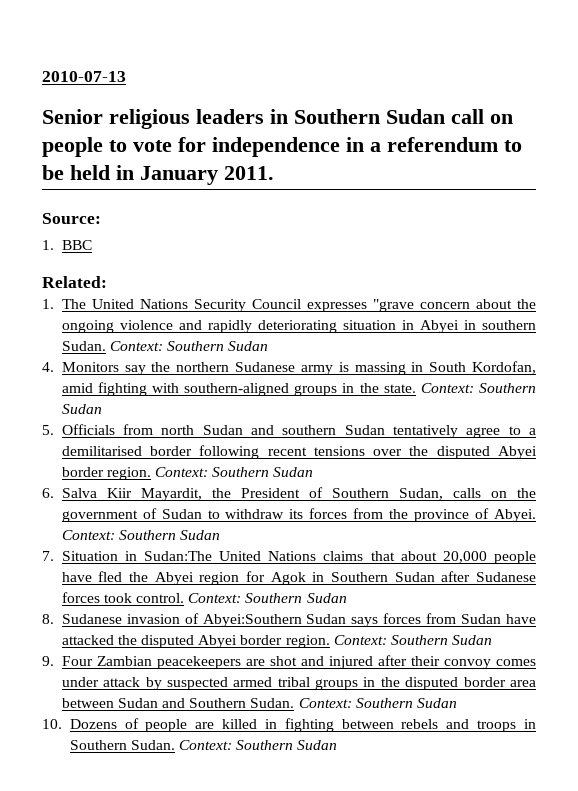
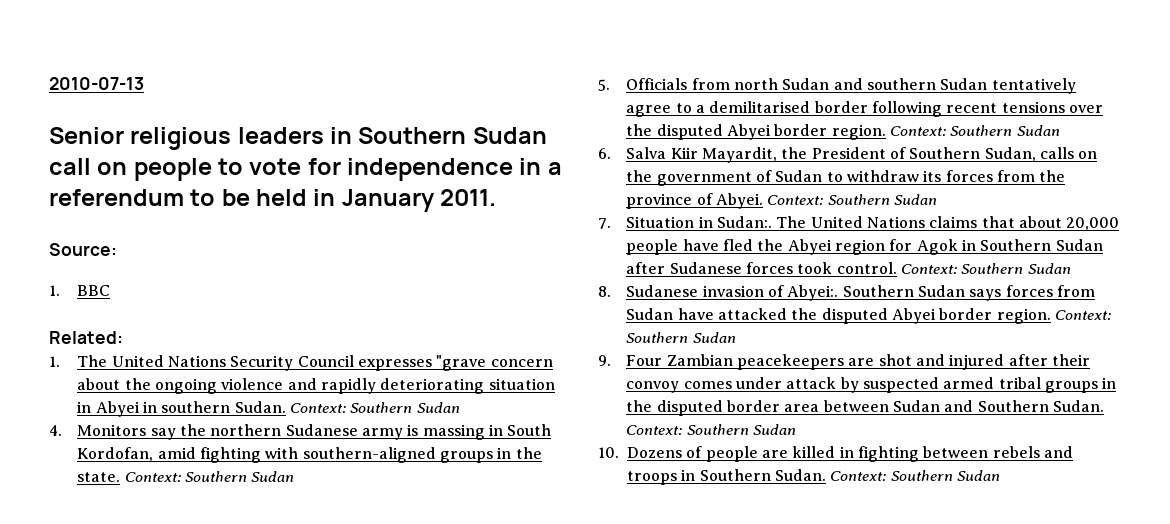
- 7. Situation in Sudan:The United Nations claims that about 20,000 people have fled the Abyei region for Agok in Southern Sudan after Sudanese forces took control.
+ 7. Situation in Sudan:. The United Nations claims that about 20,000 people have fled the Abyei region for Agok in Southern Sudan after Sudanese forces took control.
- 8. Sudanese invasion of Abyei:Southern Sudan says forces from Sudan have attacked the disputed Abyei border region.
+ 8. Sudanese invasion of Abyei:. Southern Sudan says forces from Sudan have attacked the disputed Abyei border region.

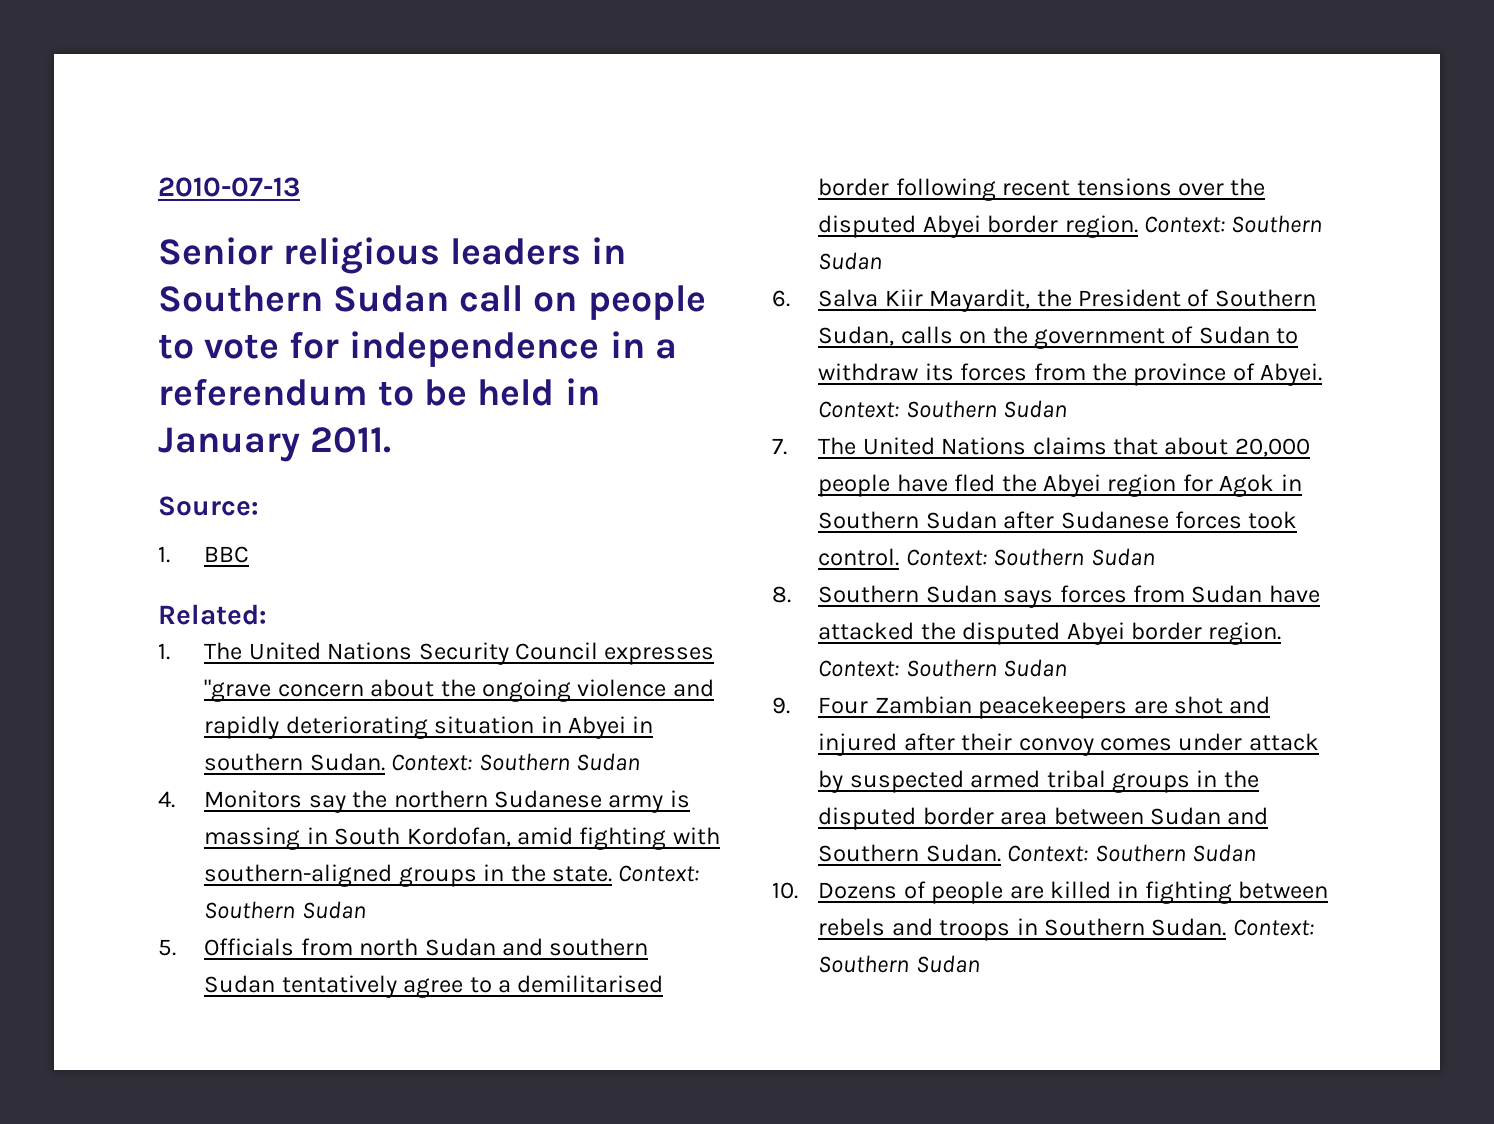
- 7. Situation in Sudan:. The United Nations claims that about 20,000 people have fled the Abyei region for Agok in Southern Sudan after Sudanese forces took control.
+ 7. The United Nations claims that about 20,000 people have fled the Abyei region for Agok in Southern Sudan after Sudanese forces took control.
- 8. Sudanese invasion of Abyei:. Southern Sudan says forces from Sudan have attacked the disputed Abyei border region.
+ 8. Southern Sudan says forces from Sudan have attacked the disputed Abyei border region.

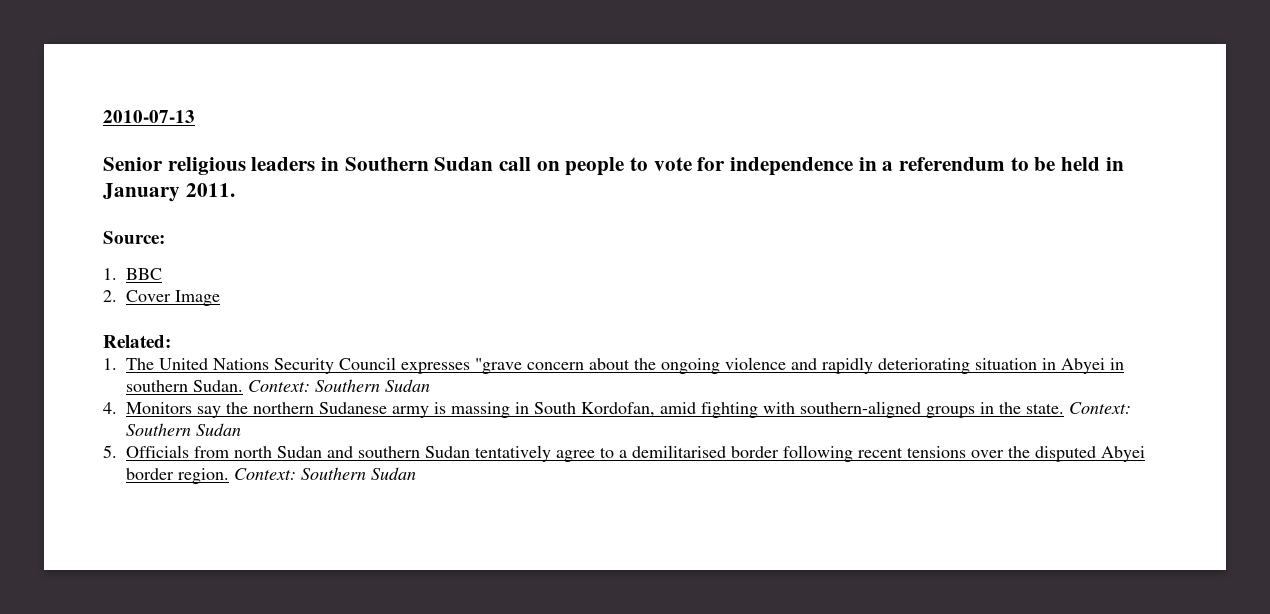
+ 2. Cover Image
- 6. Salva Kiir Mayardit, the President of Southern Sudan, calls on the government of Sudan to withdraw its forces from the province of Abyei. Context: Southern Sudan
- 7. The United Nations claims that about 20,000 people have fled the Abyei region for Agok in Southern Sudan after Sudanese forces took control. Context: Southern Sudan
- 8. Southern Sudan says forces from Sudan have attacked the disputed Abyei border region. Context: Southern Sudan
- 9. Four Zambian peacekeepers are shot and injured after their convoy comes under attack by suspected armed tribal groups in the disputed border area between Sudan and Southern Sudan. Context: Southern Sudan
- 10. Dozens of people are killed in fighting between rebels and troops in Southern Sudan. Context: Southern Sudan

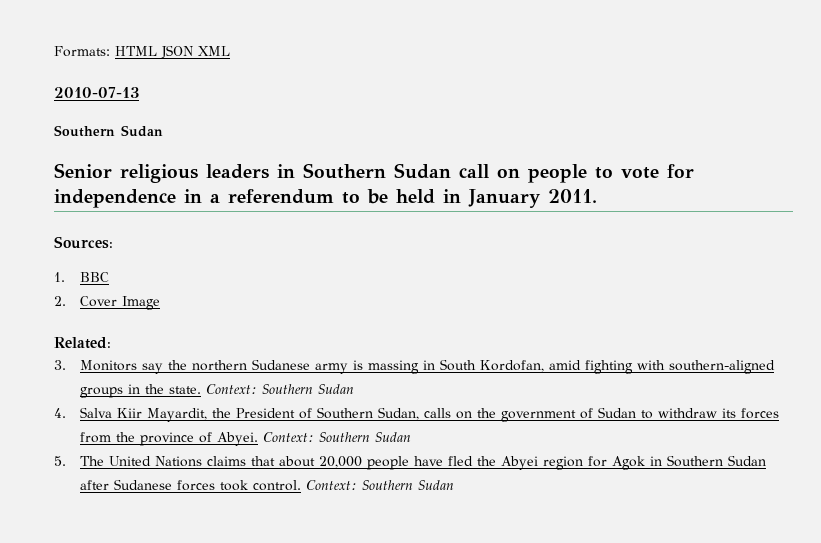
+ Formats: HTML JSON XML
  2010-07-13
+ Southern Sudan
- Source:
+ Sources:
- 1. The United Nations Security Council expresses "grave concern about the ongoing violence and rapidly deteriorating situation in Abyei in southern Sudan. Context: Southern Sudan
- 4. Monitors say the northern Sudanese army is massing in South Kordofan, amid fighting with southern-aligned groups in the state.
+ 3. Monitors say the northern Sudanese army is massing in South Kordofan, amid fighting with southern-aligned groups in the state.
- 5. Officials from north Sudan and southern Sudan tentatively agree to a demilitarised border following recent tensions over the disputed Abyei border region.
+ 4. Salva Kiir Mayardit, the President of Southern Sudan, calls on the government of Sudan to withdraw its forces from the province of Abyei. Context: Southern Sudan
+ 5. The United Nations claims that about 20,000 people have fled the Abyei region for Agok in Southern Sudan after Sudanese forces took control.

